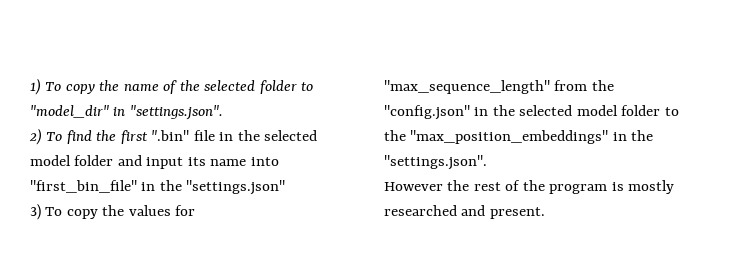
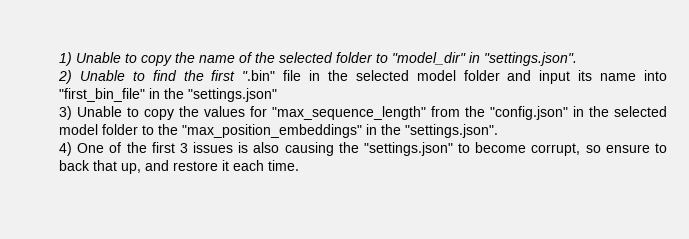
- 1) To copy the name of the selected folder to "model_dir" in "settings.json".
+ 1) Unable to copy the name of the selected folder to "model_dir" in "settings.json".
- 2) To find the first ".bin" file in the selected model folder and input its name into "first_bin_file" in the "settings.json"
+ 2) Unable to find the first ".bin" file in the selected model folder and input its name into "first_bin_file" in the "settings.json"
- 3) To copy the values for "max_sequence_length" from the "config.json" in the selected model folder to the "max_position_embeddings" in the "settings.json".
+ 3) Unable to copy the values for "max_sequence_length" from the "config.json" in the selected model folder to the "max_position_embeddings" in the "settings.json".
- However the rest of the program is mostly researched and present.
+ 4) One of the first 3 issues is also causing the "settings.json" to become corrupt, so ensure to back that up, and restore it each time.

